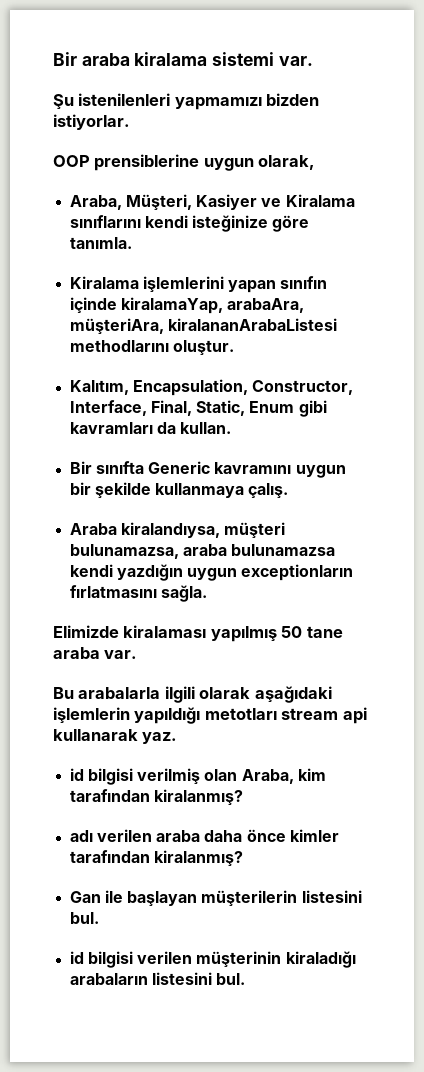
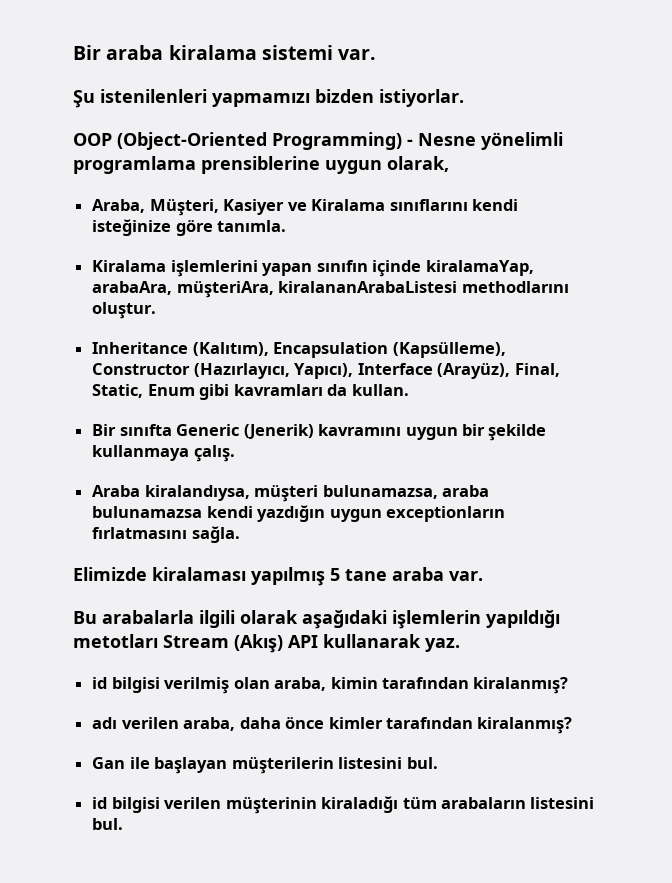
- OOP prensiblerine uygun olarak,
+ OOP (Object-Oriented Programming) - Nesne yönelimli programlama prensiblerine uygun olarak,
- Kalıtım, Encapsulation, Constructor, Interface, Final, Static, Enum gibi kavramları da kullan.
+ Inheritance (Kalıtım), Encapsulation (Kapsülleme), Constructor (Hazırlayıcı, Yapıcı), Interface (Arayüz), Final, Static, Enum gibi kavramları da kullan.
- Bir sınıfta Generic kavramını uygun bir şekilde kullanmaya çalış.
+ Bir sınıfta Generic (Jenerik) kavramını uygun bir şekilde kullanmaya çalış.
- Elimizde kiralaması yapılmış 50 tane araba var.
+ Elimizde kiralaması yapılmış 5 tane araba var.
- Bu arabalarla ilgili olarak aşağıdaki işlemlerin yapıldığı metotları stream api kullanarak yaz.
+ Bu arabalarla ilgili olarak aşağıdaki işlemlerin yapıldığı metotları Stream (Akış) API kullanarak yaz.
- id bilgisi verilmiş olan Araba, kim tarafından kiralanmış?
+ id bilgisi verilmiş olan araba, kimin tarafından kiralanmış?
- adı verilen araba daha önce kimler tarafından kiralanmış?
+ adı verilen araba, daha önce kimler tarafından kiralanmış?
- id bilgisi verilen müşterinin kiraladığı arabaların listesini bul.
+ id bilgisi verilen müşterinin kiraladığı tüm arabaların listesini bul.

